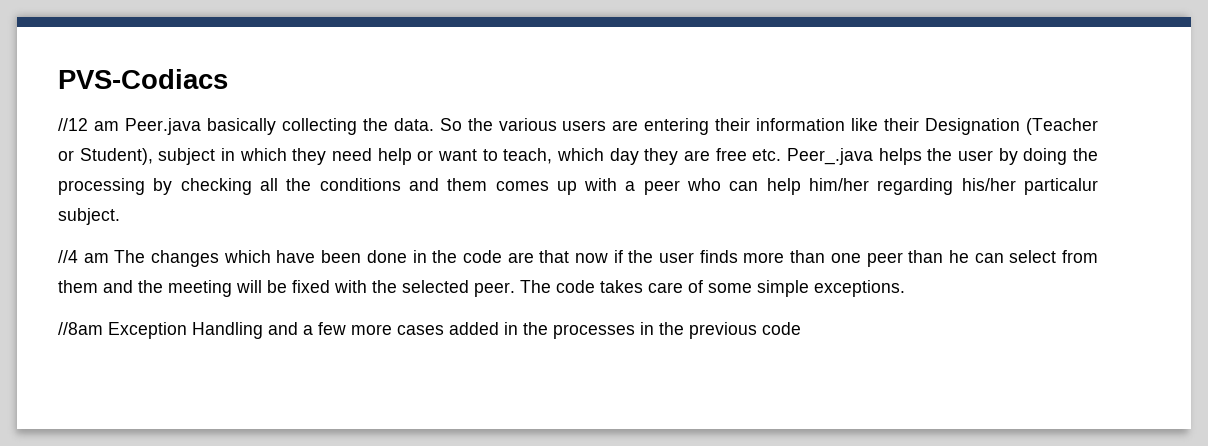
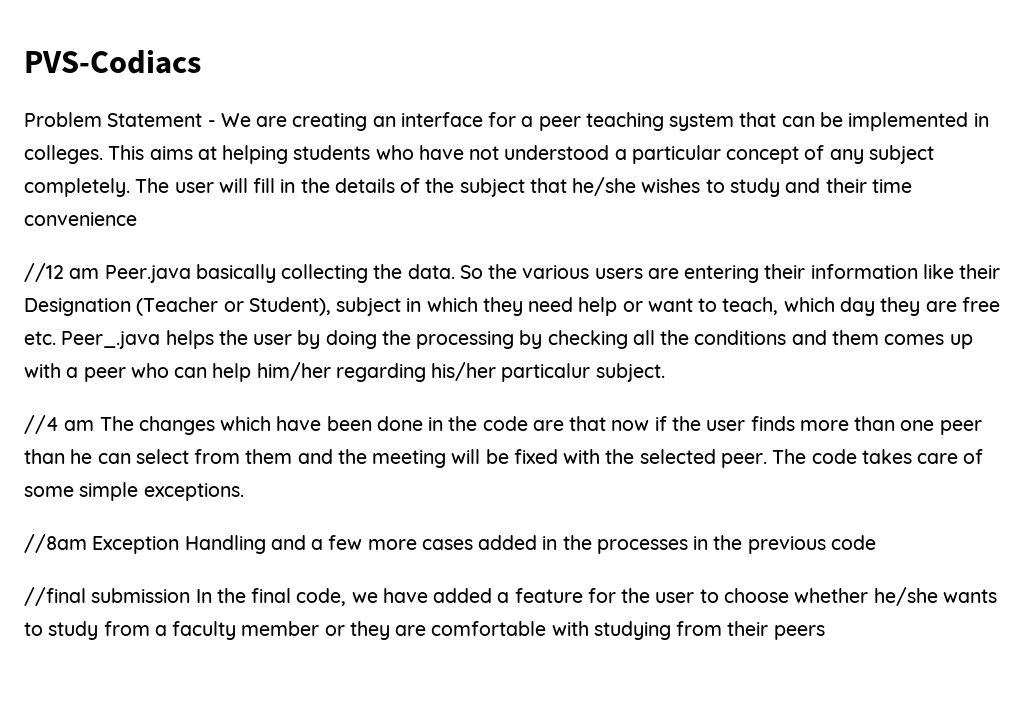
+ Problem Statement - We are creating an interface for a peer teaching system that can be implemented in colleges. This aims at helping students who have not understood a particular concept of any subject completely. The user will fill in the details of the subject that he/she wishes to study and their time convenience
+ //final submission In the final code, we have added a feature for the user to choose whether he/she wants to study from a faculty member or they are comfortable with studying from their peers

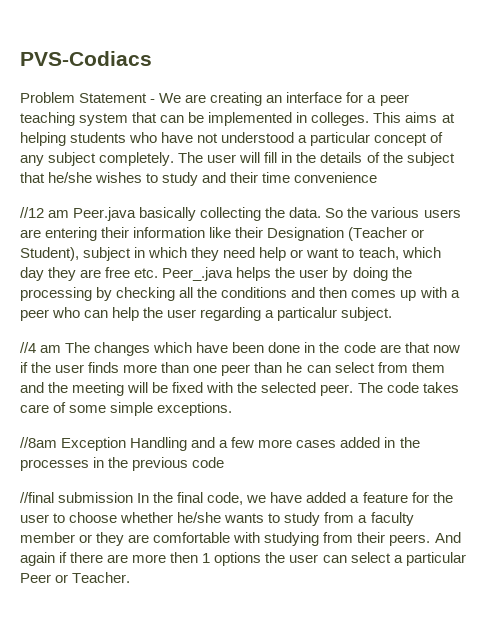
- So the various users are entering their information like their Designation (Teacher or Student), subject in which they need help or want to teach, which day they are free etc. Peer_.java helps the user by doing the processing by checking all the conditions and them comes up with a peer who can help him/her regarding his/her particalur subject.
+ So the various users are entering their information like their Designation (Teacher or Student), subject in which they need help or want to teach, which day they are free etc. Peer_.java helps the user by doing the processing by checking all the conditions and then comes up with a peer who can help the user regarding a particalur subject.
- //final submission In the final code, we have added a feature for the user to choose whether he/she wants to study from a faculty member or they are comfortable with studying from their peers
+ //final submission In the final code, we have added a feature for the user to choose whether he/she wants to study from a faculty member or they are comfortable with studying from their peers. And again if there are more then 1 options the user can select a particular Peer or Teacher.

